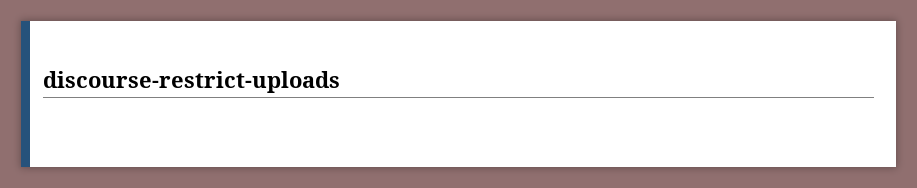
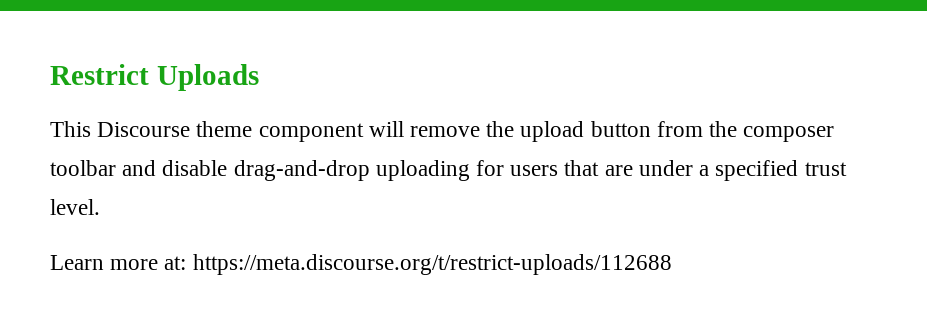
- discourse-restrict-uploads
+ Restrict Uploads
+ This Discourse theme component will remove the upload button from the composer toolbar and disable drag-and-drop uploading for users that are under a specified trust level.
+ Learn more at: https://meta.discourse.org/t/restrict-uploads/112688

